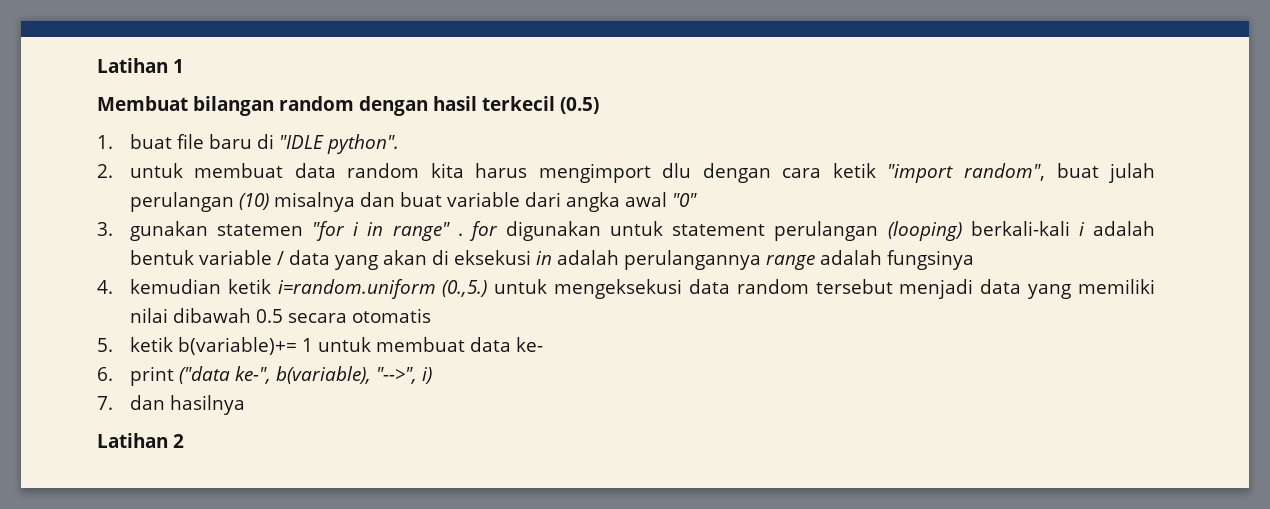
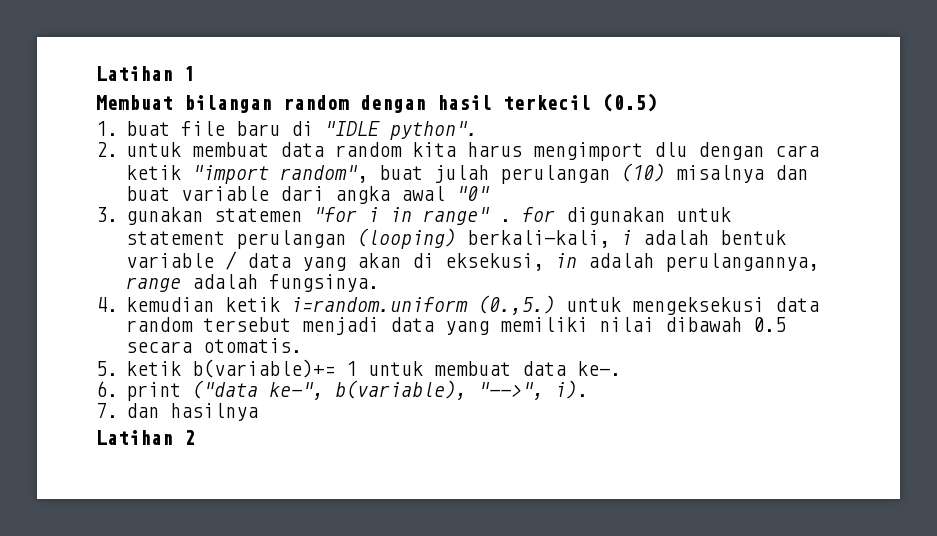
- 3. gunakan statemen "for i in range" . for digunakan untuk statement perulangan (looping) berkali-kali i adalah bentuk variable / data yang akan di eksekusi in adalah perulangannya range adalah fungsinya
+ 3. gunakan statemen "for i in range" . for digunakan untuk statement perulangan (looping) berkali-kali, i adalah bentuk variable / data yang akan di eksekusi, in adalah perulangannya, range adalah fungsinya.
- 4. kemudian ketik i=random.uniform (0.,5.) untuk mengeksekusi data random tersebut menjadi data yang memiliki nilai dibawah 0.5 secara otomatis
+ 4. kemudian ketik i=random.uniform (0.,5.) untuk mengeksekusi data random tersebut menjadi data yang memiliki nilai dibawah 0.5 secara otomatis.
- 5. ketik b(variable)+= 1 untuk membuat data ke-
+ 5. ketik b(variable)+= 1 untuk membuat data ke-.
- 6. print ("data ke-", b(variable), "-->", i)
+ 6. print ("data ke-", b(variable), "-->", i).

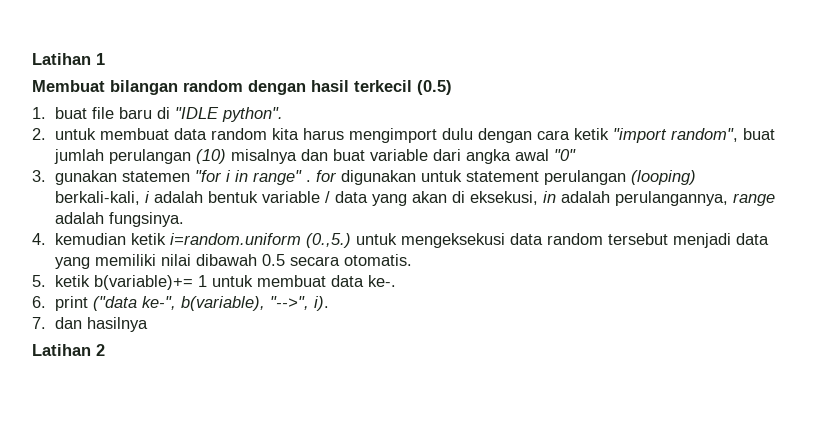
- 2. untuk membuat data random kita harus mengimport dlu dengan cara ketik "import random", buat julah perulangan (10) misalnya dan buat variable dari angka awal "0"
+ 2. untuk membuat data random kita harus mengimport dulu dengan cara ketik "import random", buat jumlah perulangan (10) misalnya dan buat variable dari angka awal "0"

